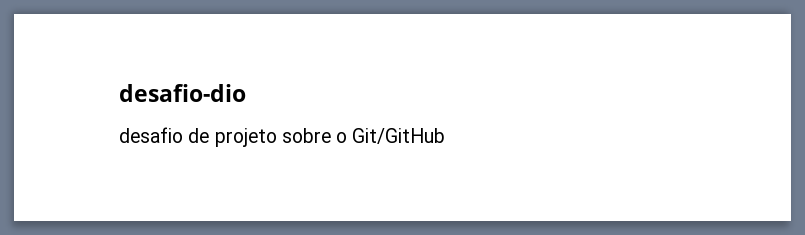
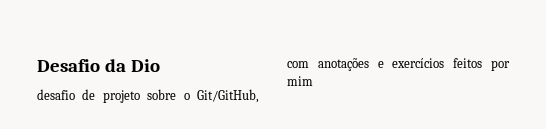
- desafio-dio
+ Desafio da Dio
- desafio de projeto sobre o Git/GitHub
+ desafio de projeto sobre o Git/GitHub, com anotações e exercícios feitos por mim

